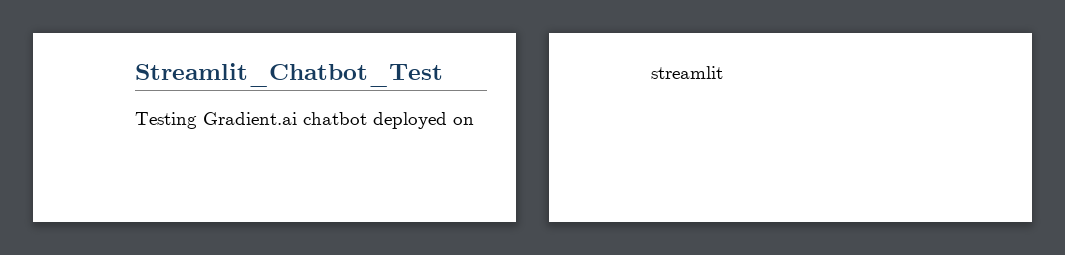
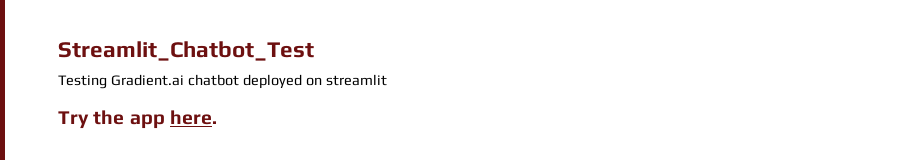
+ Try the app here.

